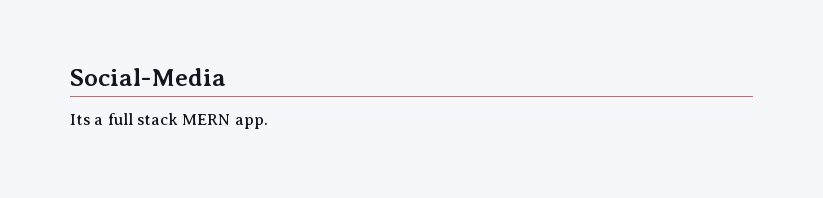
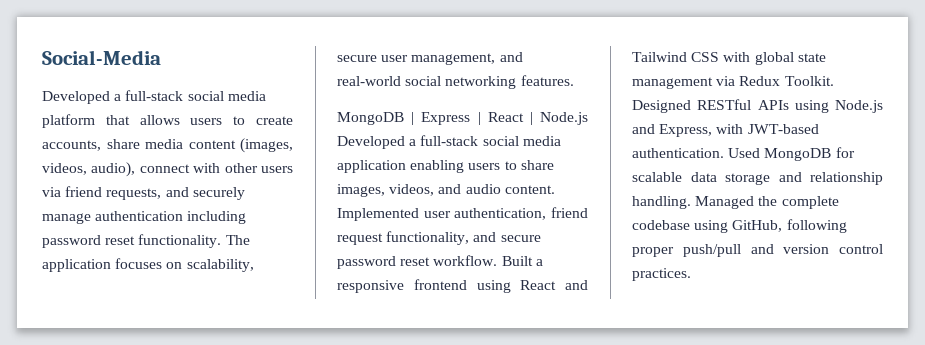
- Its a full stack MERN app.
+ Developed a full-stack social media platform that allows users to create accounts, share media content (images, videos, audio), connect with other users via friend requests, and securely manage authentication including password reset functionality. The application focuses on scalability, secure user management, and real-world social networking features.
+ MongoDB | Express | React | Node.js Developed a full-stack social media application enabling users to share images, videos, and audio content. Implemented user authentication, friend request functionality, and secure password reset workflow. Built a responsive frontend using React and Tailwind CSS with global state management via Redux Toolkit. Designed RESTful APIs using Node.js and Express, with JWT-based authentication. Used MongoDB for scalable data storage and relationship handling. Managed the complete codebase using GitHub, following proper push/pull and version control practices.

